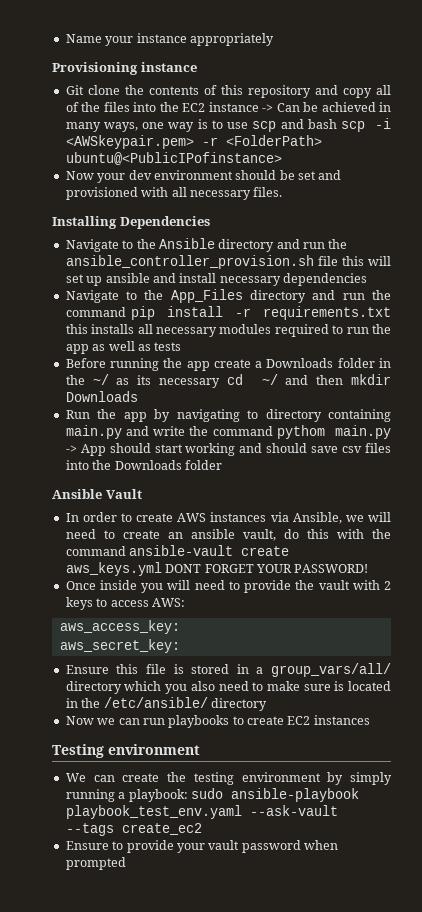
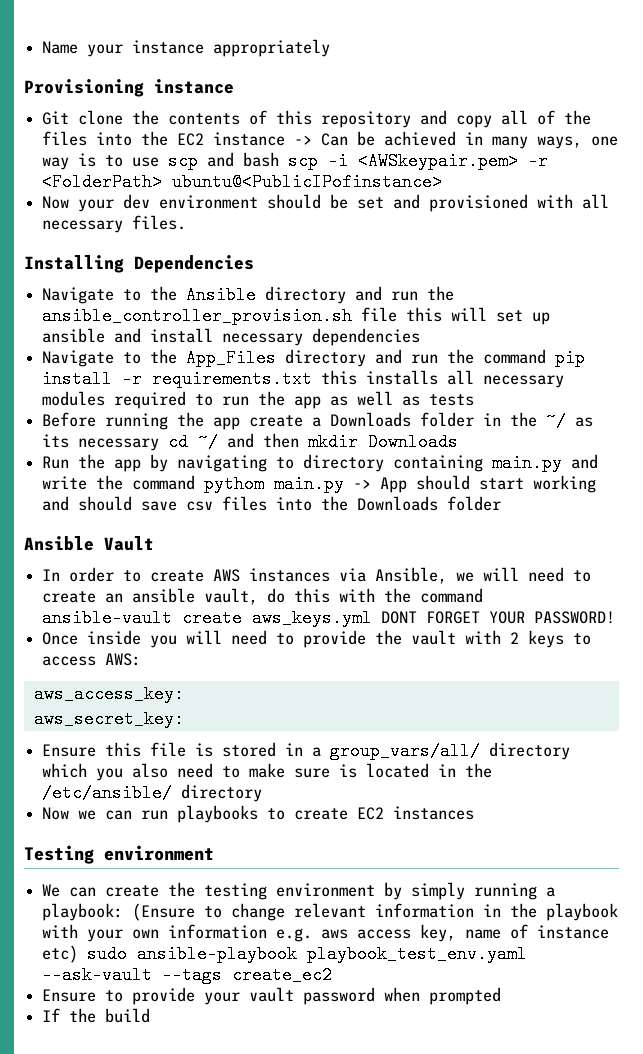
- We can create the testing environment by simply running a playbook: sudo ansible-playbook playbook_test_env.yaml --ask-vault --tags create_ec2
+ We can create the testing environment by simply running a playbook: (Ensure to change relevant information in the playbook with your own information e.g. aws access key, name of instance etc) sudo ansible-playbook playbook_test_env.yaml --ask-vault --tags create_ec2
+ If the build

